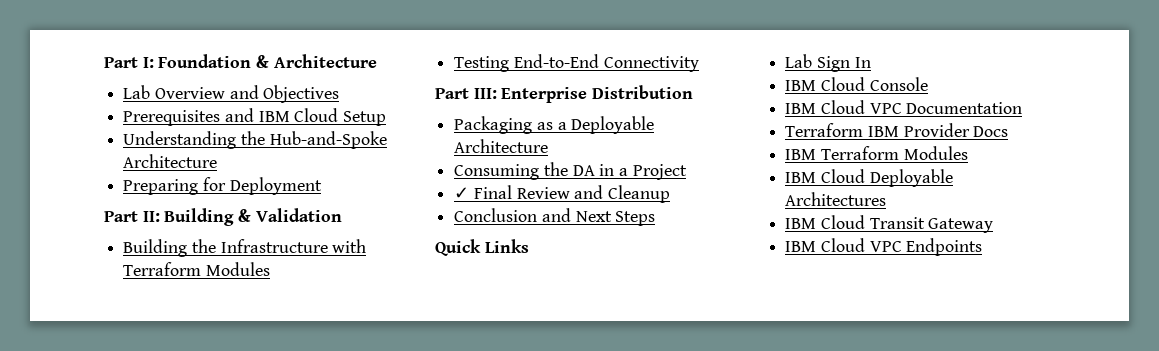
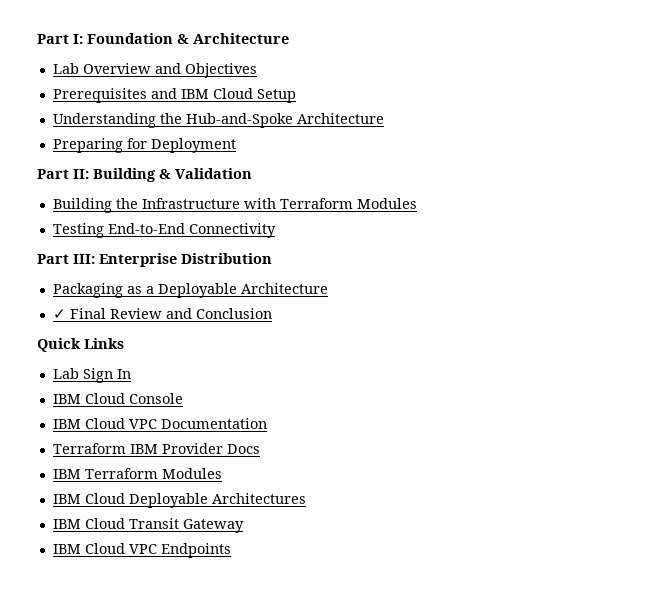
- Consuming the DA in a Project
- ✓ Final Review and Cleanup
- Conclusion and Next Steps
+ ✓ Final Review and Conclusion

